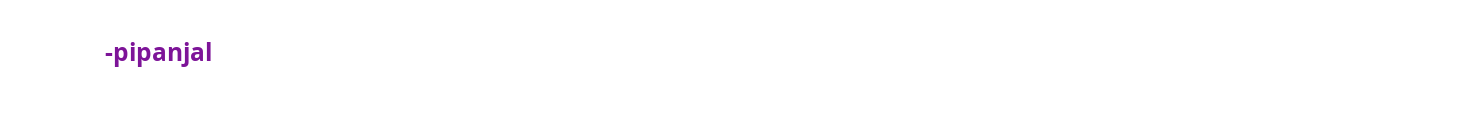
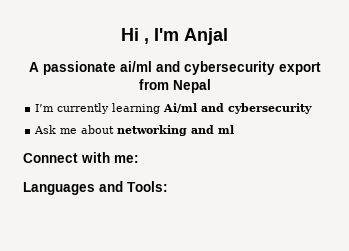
- -pipanjal
+ Hi , I'm Anjal
+ A passionate ai/ml and cybersecurity export from Nepal
+ I’m currently learning Ai/ml and cybersecurity
+ Ask me about networking and ml
+ Connect with me:
+ Languages and Tools:

